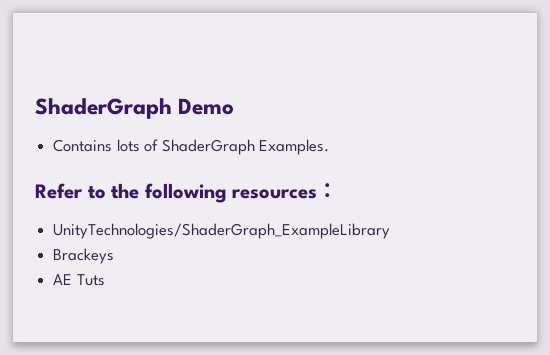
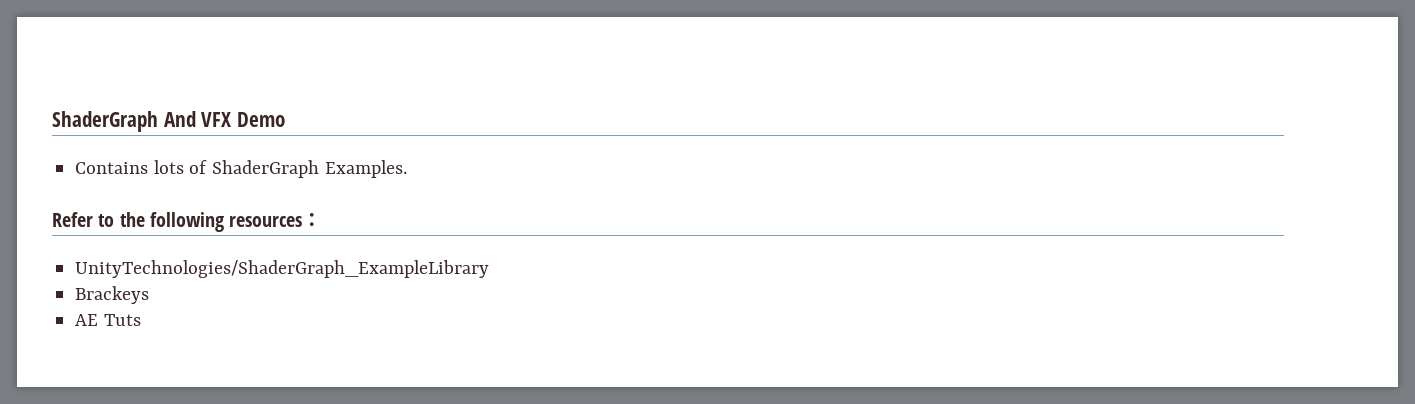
- ShaderGraph Demo
+ ShaderGraph And VFX Demo

